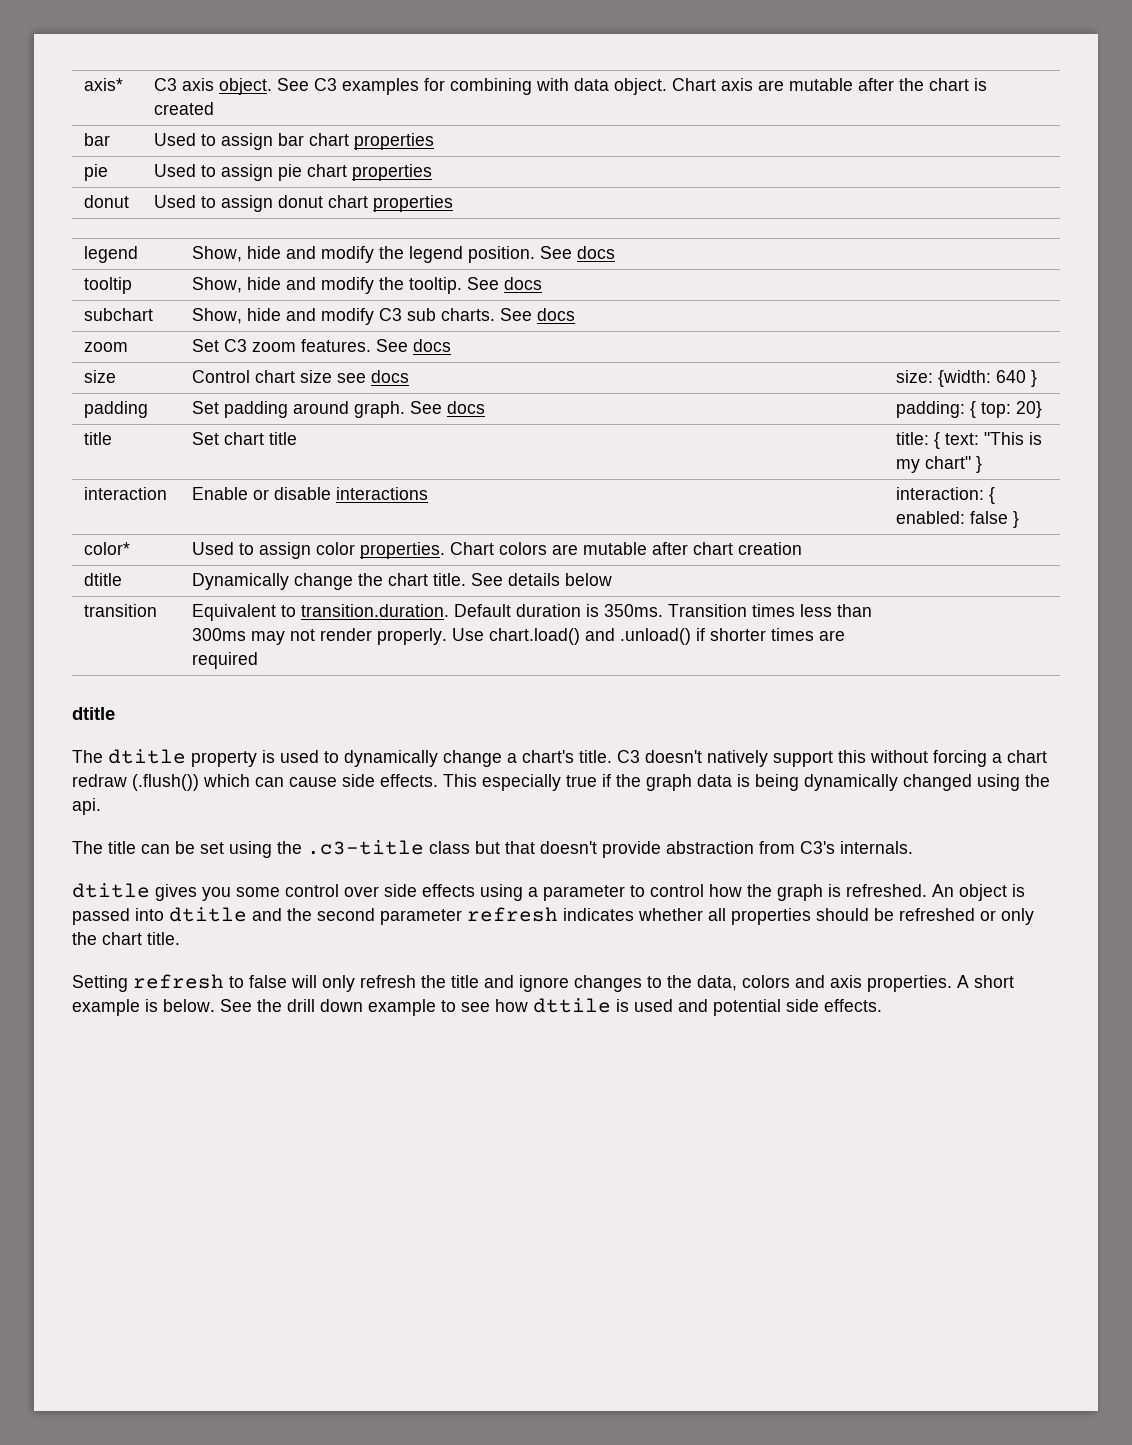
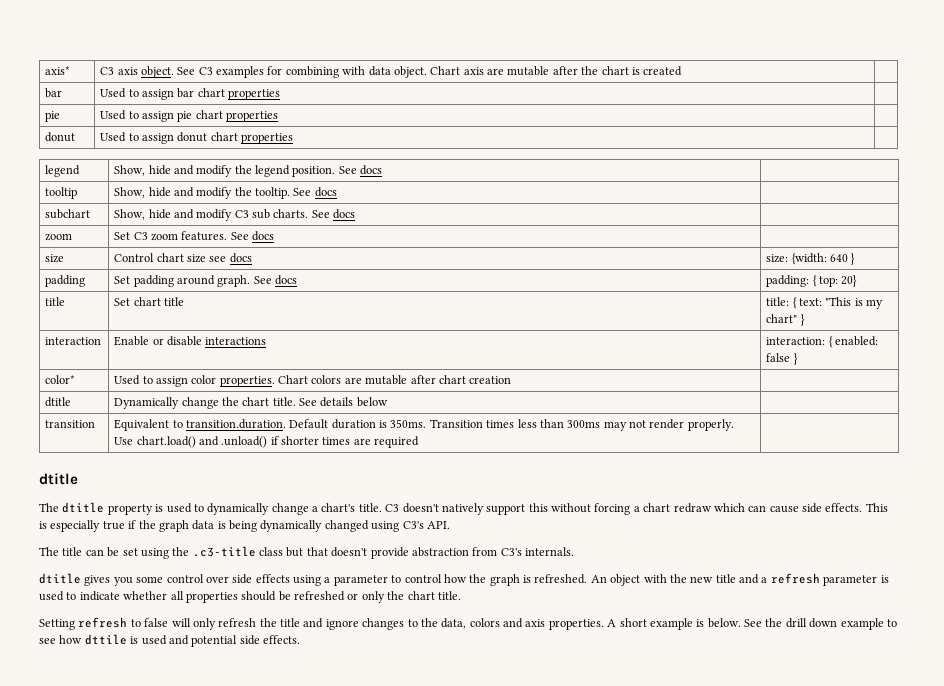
- C3 doesn't natively support this without forcing a chart redraw (.flush()) which can cause side effects.
+ C3 doesn't natively support this without forcing a chart redraw which can cause side effects.
- This especially true if the graph data is being dynamically changed using the api.
+ This is especially true if the graph data is being dynamically changed using C3's API.
- An object is passed into dtitle and the second parameter refresh indicates whether all properties should be refreshed or only the chart title.
+ An object with the new title and a refresh parameter is used to indicate whether all properties should be refreshed or only the chart title.

